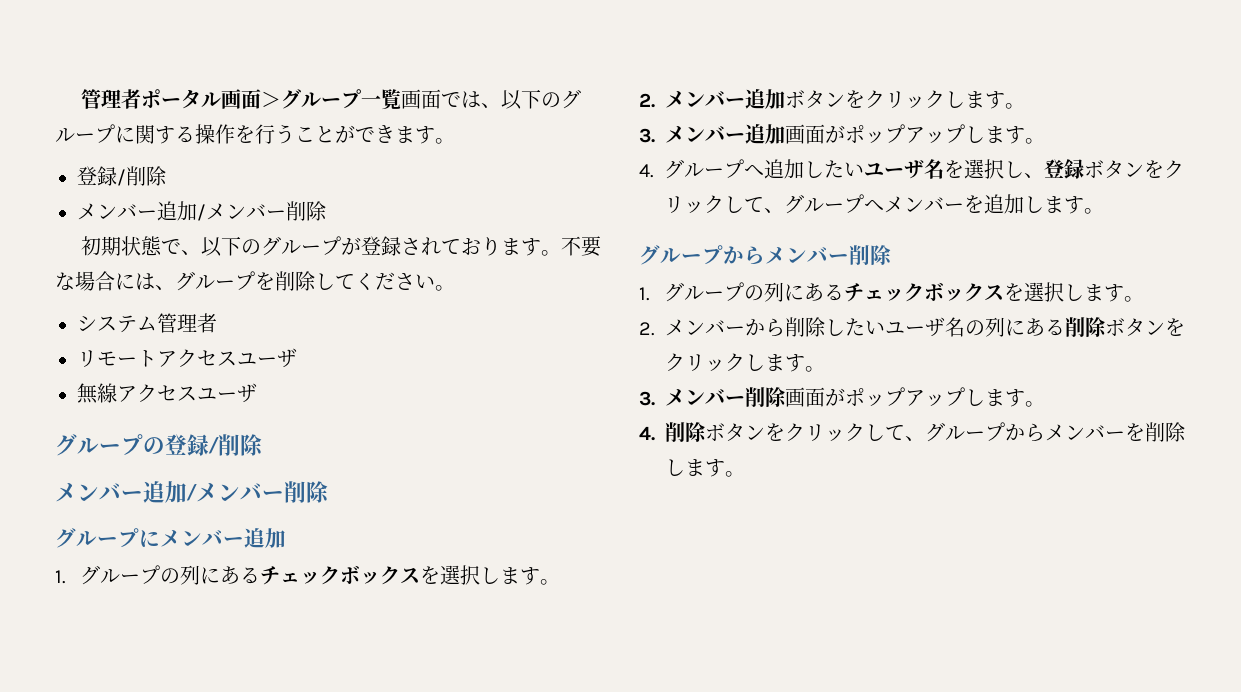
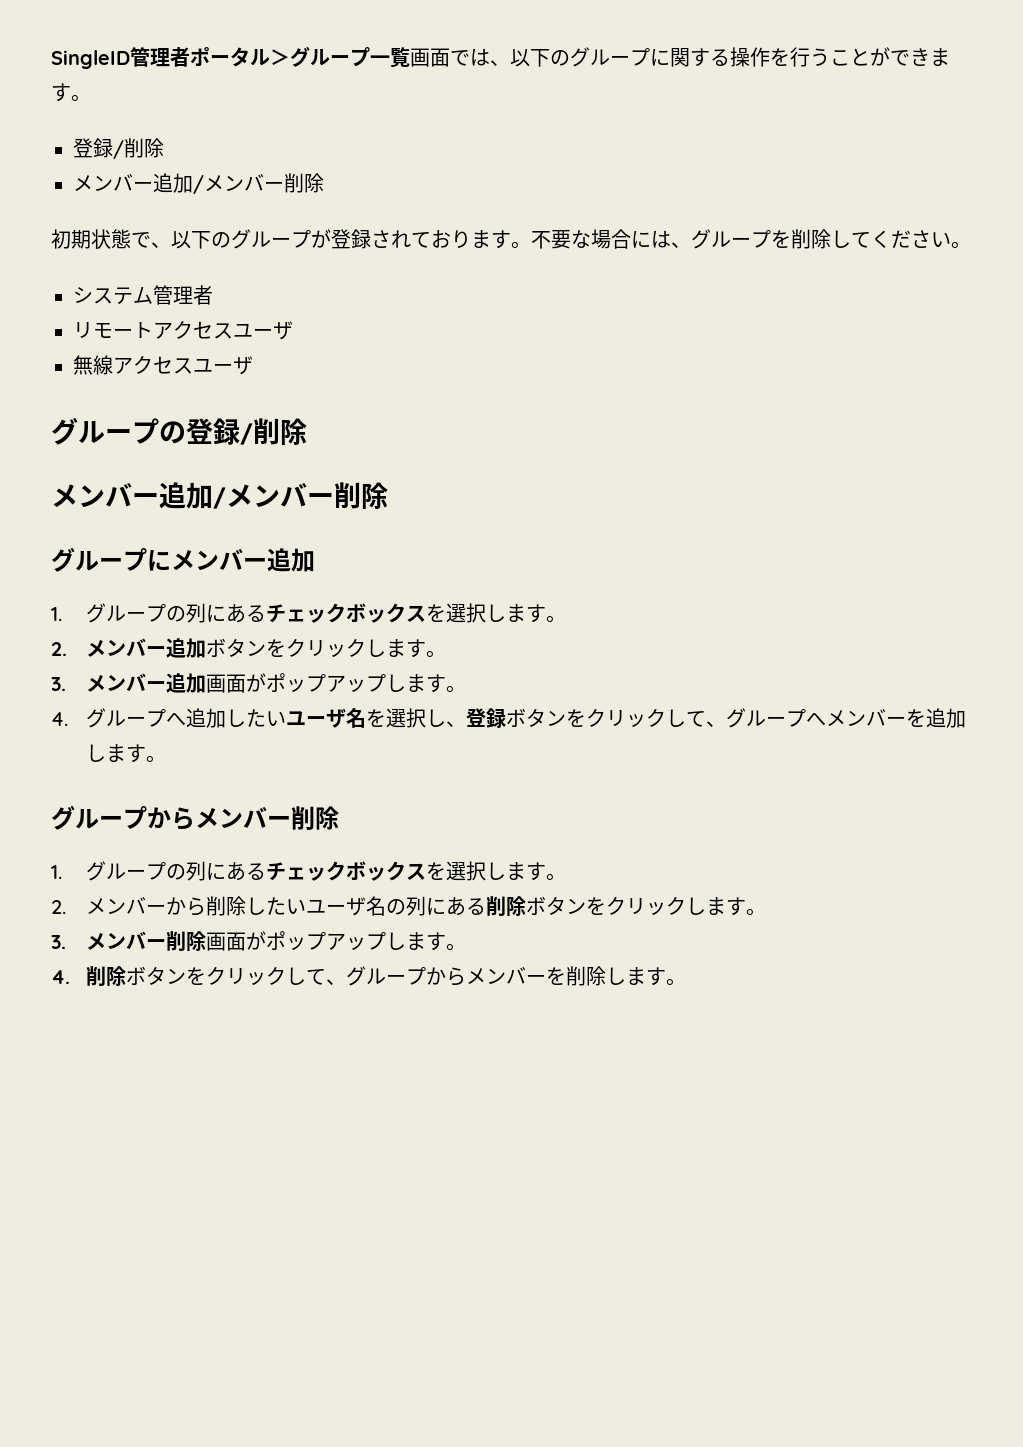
- 管理者ポータル画面＞グループ一覧画面では、以下のグループに関する操作を行うことができます。
+ SingleID管理者ポータル＞グループ一覧画面では、以下のグループに関する操作を行うことができます。

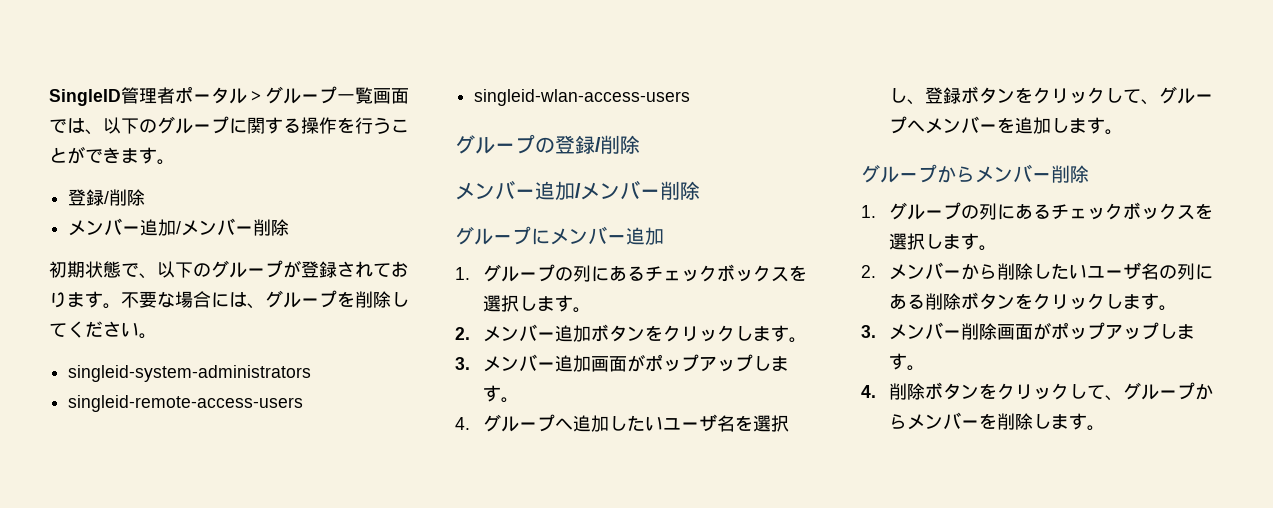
- システム管理者
- リモートアクセスユーザ
- 無線アクセスユーザ
+ singleid-system-administrators
+ singleid-remote-access-users
+ singleid-wlan-access-users

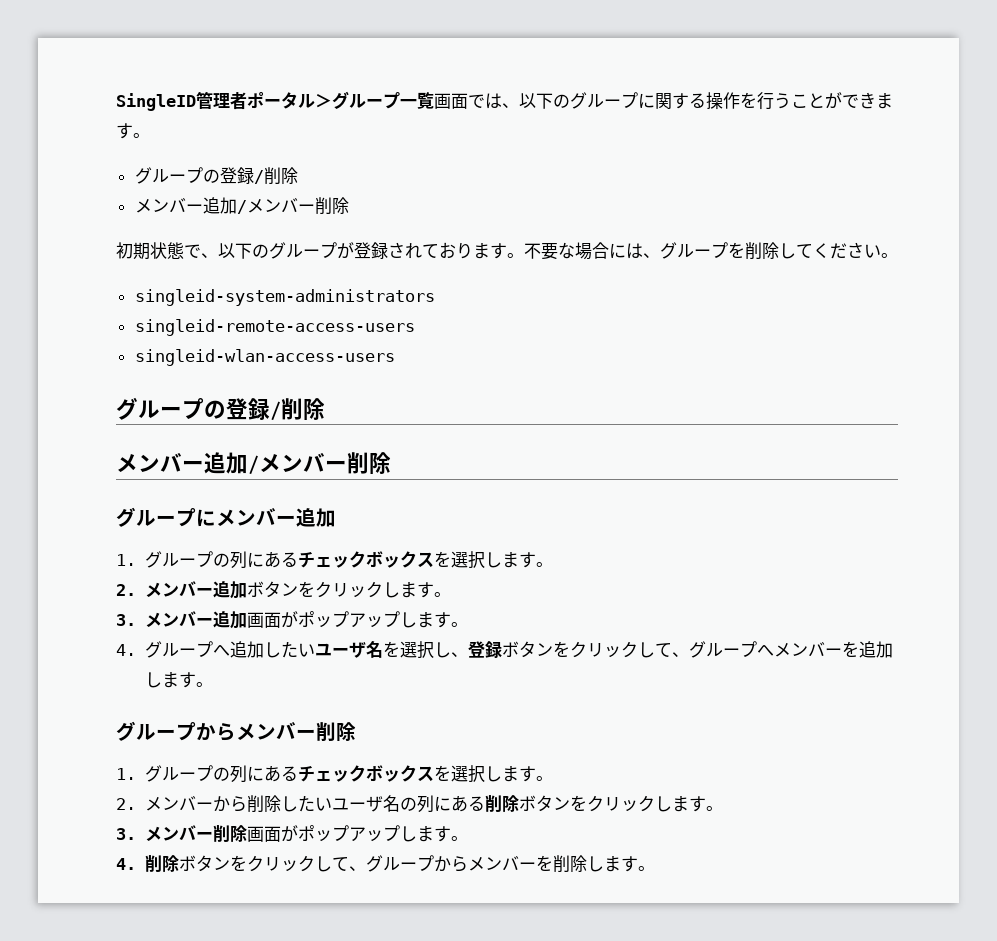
  SingleID管理者ポータル＞グループ一覧画面では、以下のグループに関する操作を行うことができます。
- 登録/削除
+ グループの登録/削除

